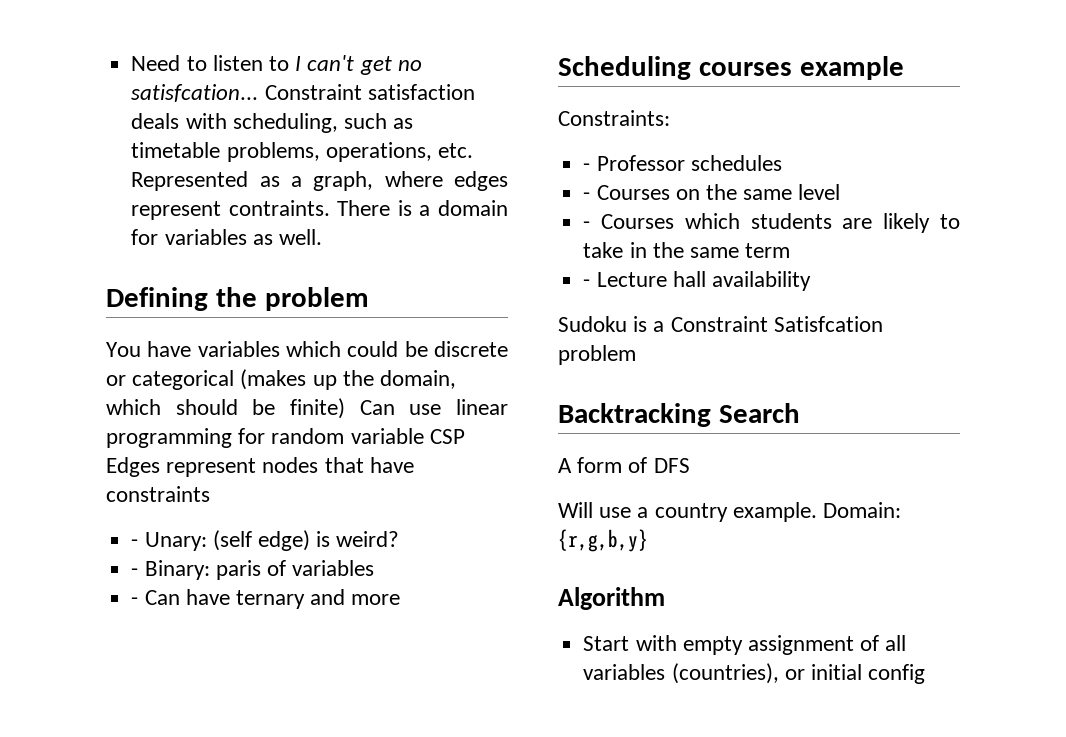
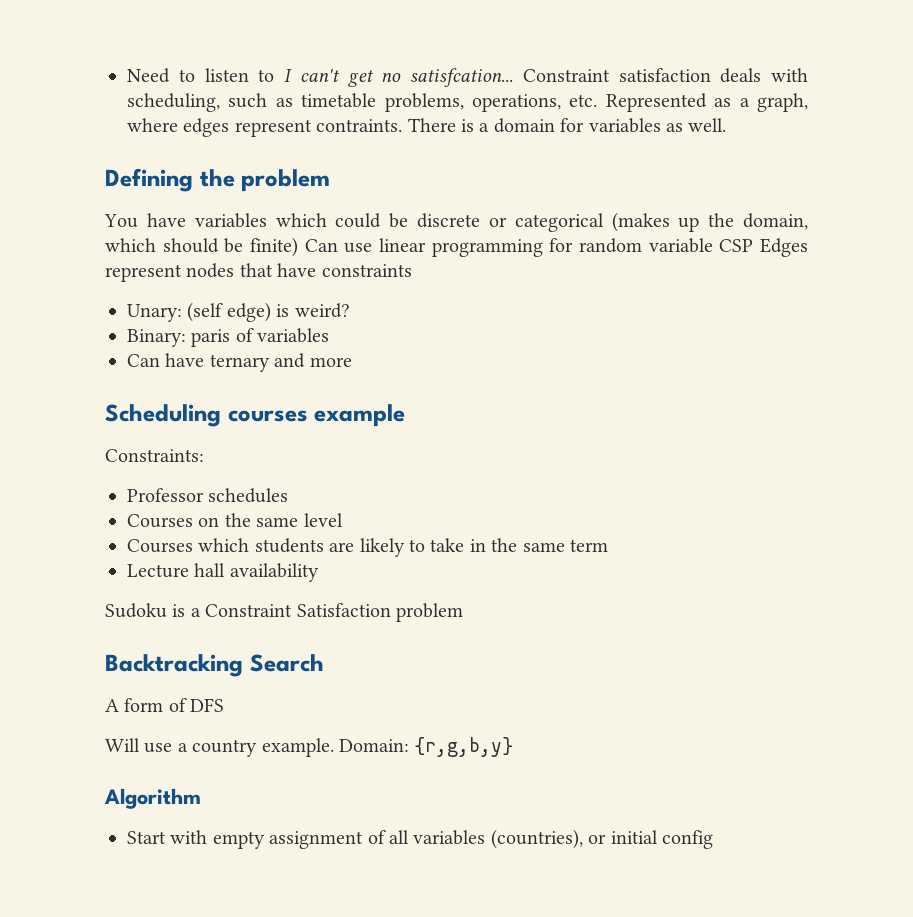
- - Unary: (self edge) is weird?
+ Unary: (self edge) is weird?
- - Binary: paris of variables
+ Binary: paris of variables
- - Can have ternary and more
+ Can have ternary and more
- - Professor schedules
+ Professor schedules
- - Courses on the same level
+ Courses on the same level
- - Courses which students are likely to take in the same term
+ Courses which students are likely to take in the same term
- - Lecture hall availability
+ Lecture hall availability
- Sudoku is a Constraint Satisfcation problem
+ Sudoku is a Constraint Satisfaction problem

